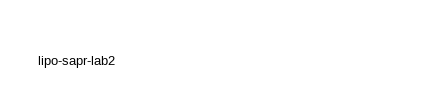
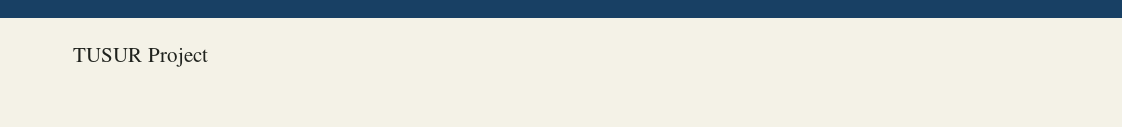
- lipo-sapr-lab2
+ TUSUR Project

